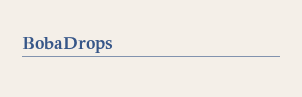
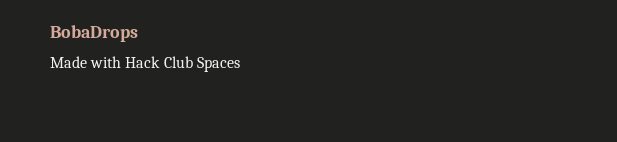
+ Made with Hack Club Spaces

